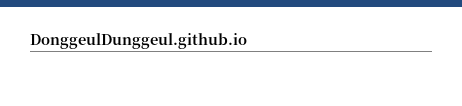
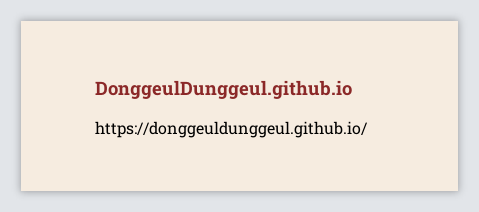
+ https://donggeuldunggeul.github.io/

